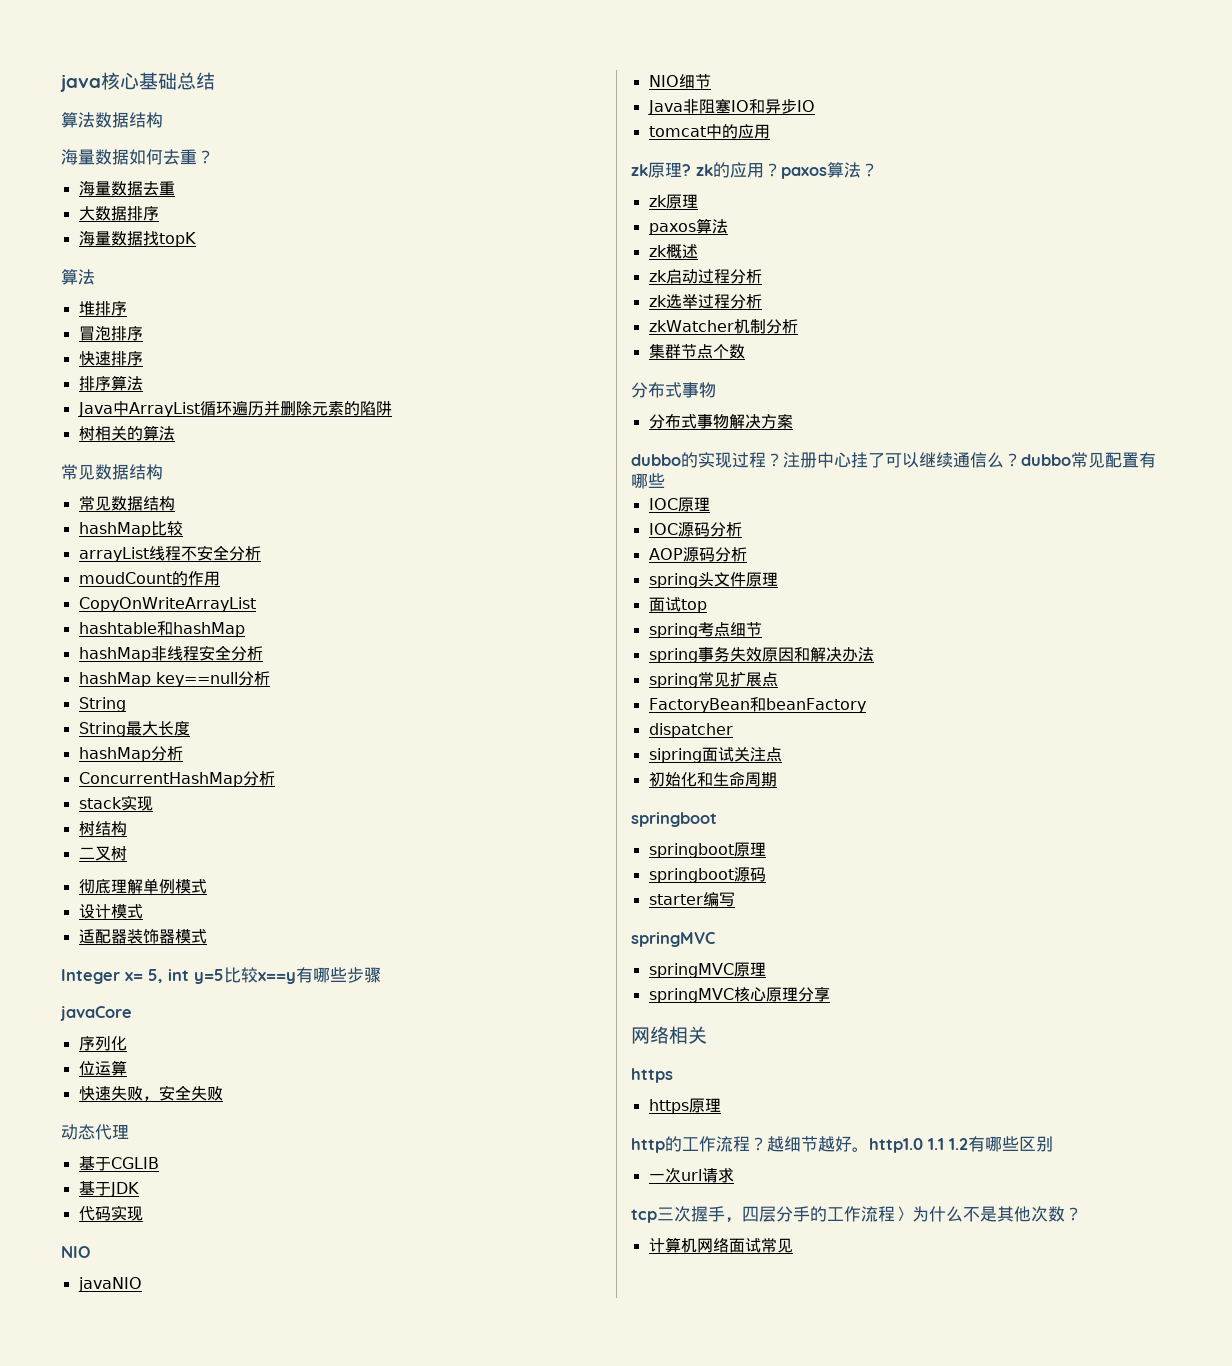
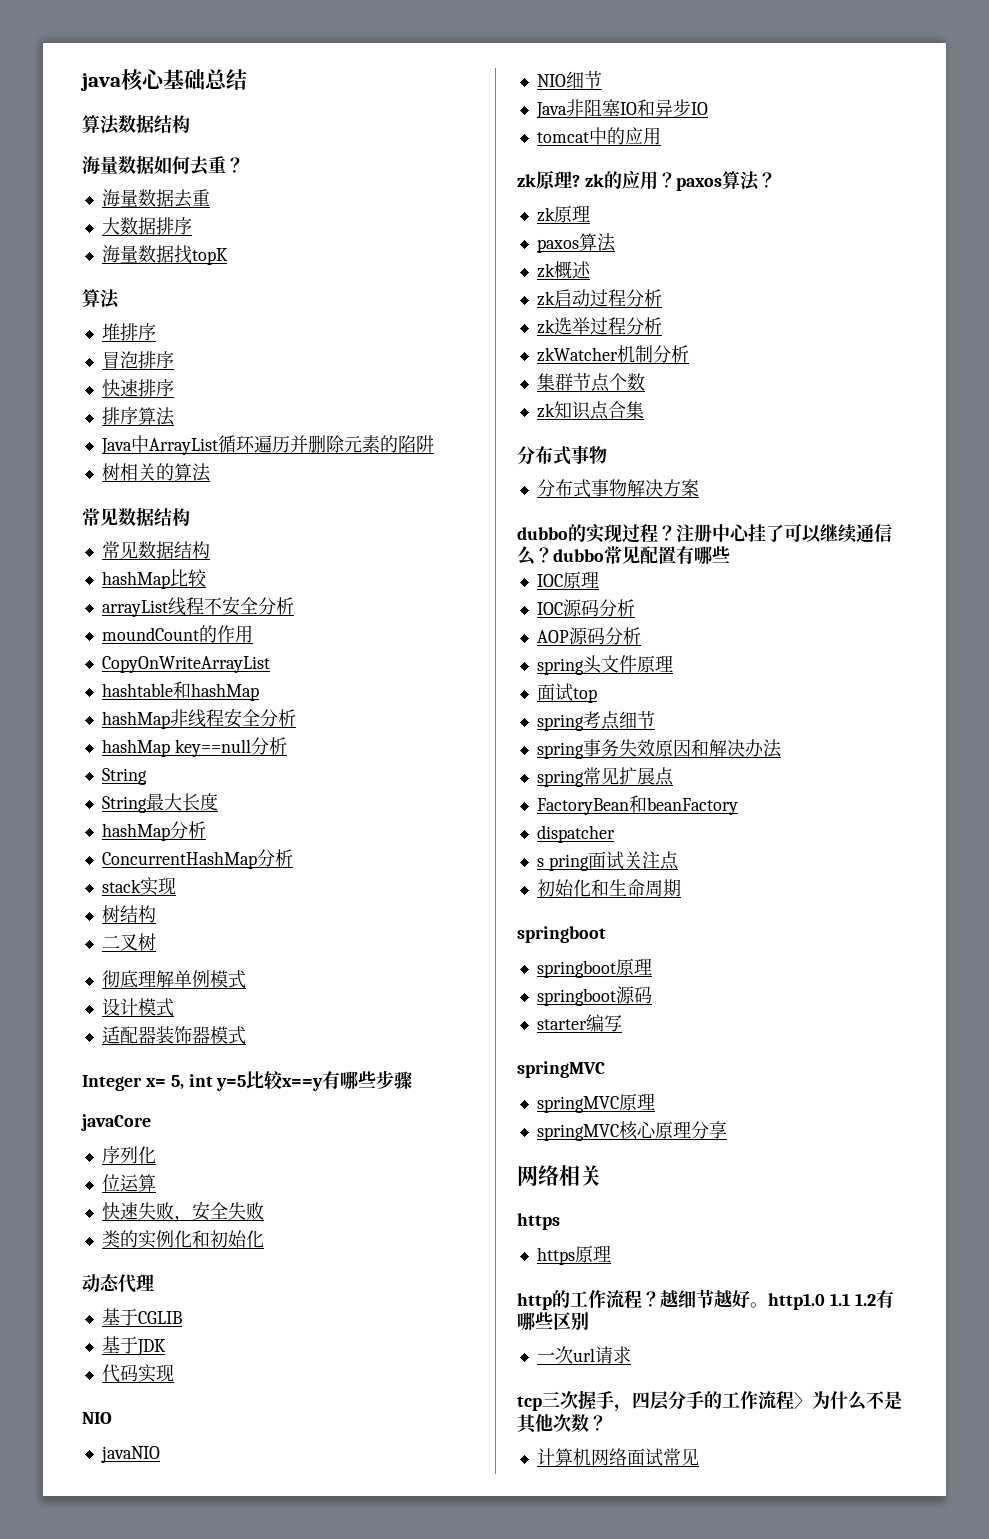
- moudCount的作用
+ moundCount的作用
+ 类的实例化和初始化
+ zk知识点合集
- sipring面试关注点
+ s pring面试关注点

